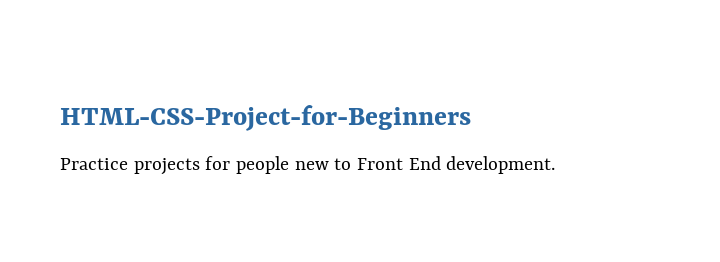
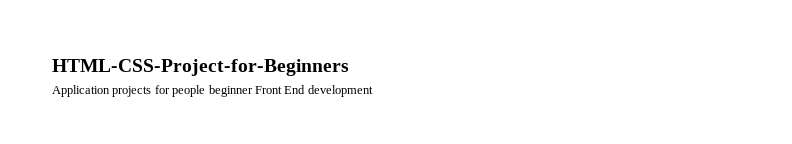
- Practice projects for people new to Front End development.
+ Application projects for people beginner Front End development

